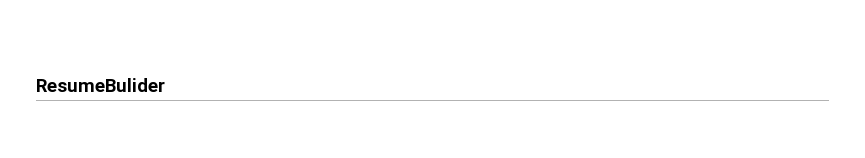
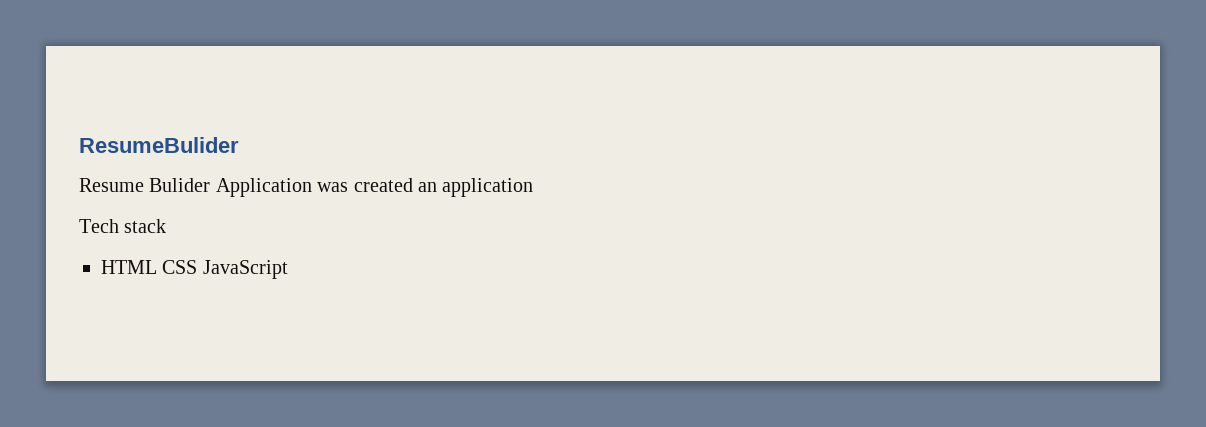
+ Resume Bulider Application was created an application
+ Tech stack
+ HTML CSS JavaScript

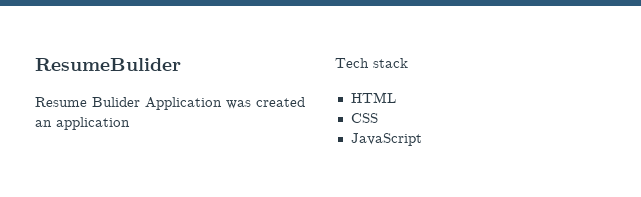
- HTML CSS JavaScript
+ HTML
+ CSS
+ JavaScript

